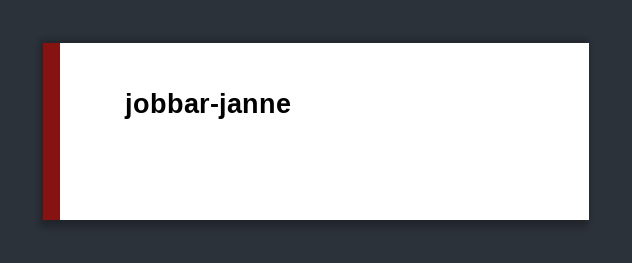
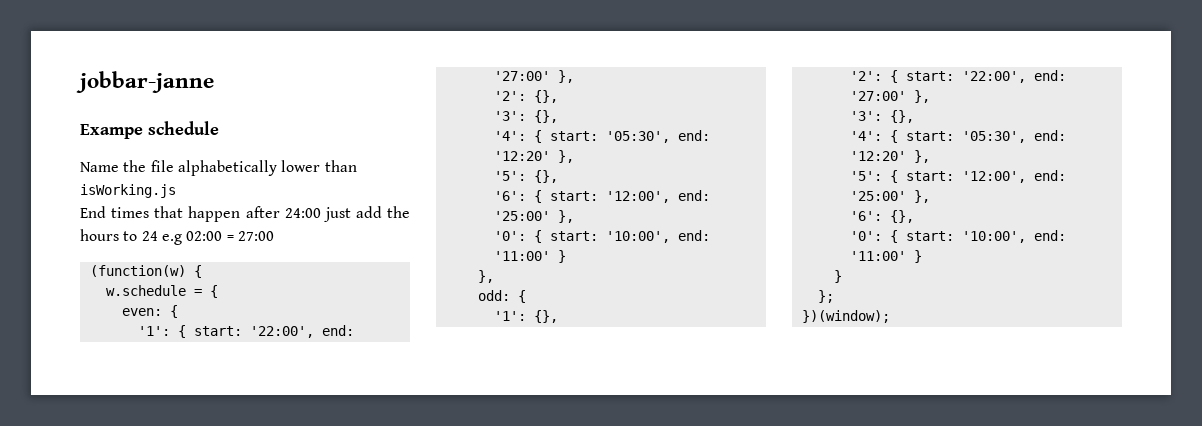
+ Exampe schedule
+ Name the file alphabetically lower than isWorking.js
+ End times that happen after 24:00 just add the hours to 24 e.g 02:00 = 27:00
+ (function(w) {
+ w.schedule = {
+ even: {
+ '1': { start: '22:00', end: '27:00' },
+ '2': {},
+ '3': {},
+ '4': { start: '05:30', end: '12:20' },
+ '5': {},
+ '6': { start: '12:00', end: '25:00' },
+ '0': { start: '10:00', end: '11:00' }
+ },
+ odd: {
+ '1': {},
+ '2': { start: '22:00', end: '27:00' },
+ '3': {},
+ '4': { start: '05:30', end: '12:20' },
+ '5': { start: '12:00', end: '25:00' },
+ '6': {},
+ '0': { start: '10:00', end: '11:00' }
+ }
+ };
+ })(window);

